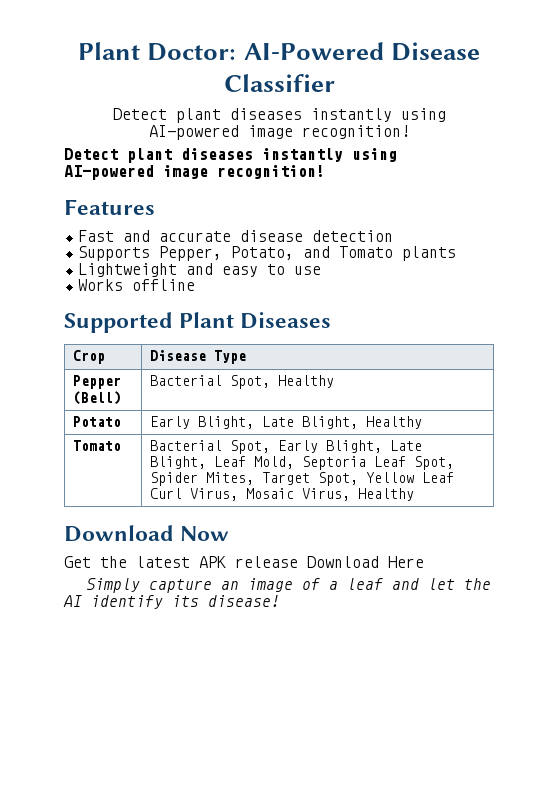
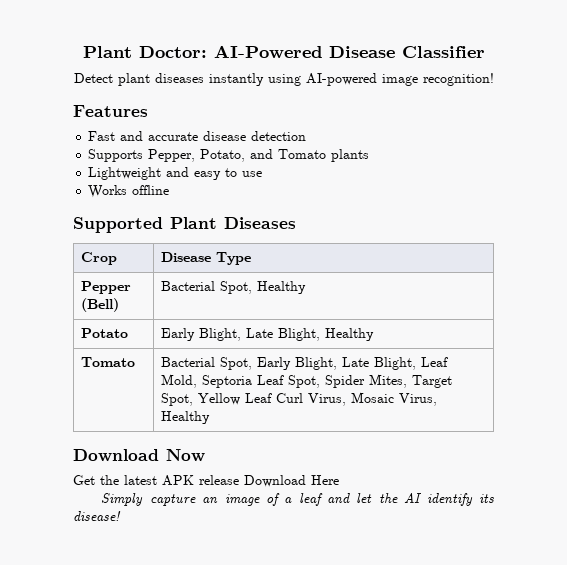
  Plant Doctor: AI-Powered Disease Classifier
- Detect plant diseases instantly using AI-powered image recognition!

